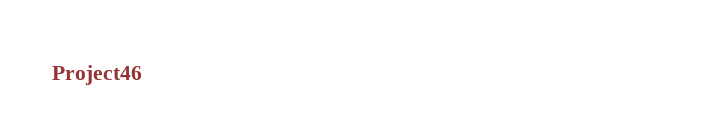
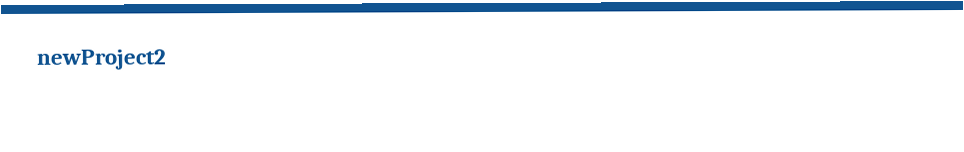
- Project46
+ newProject2

